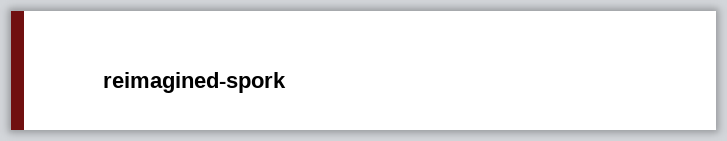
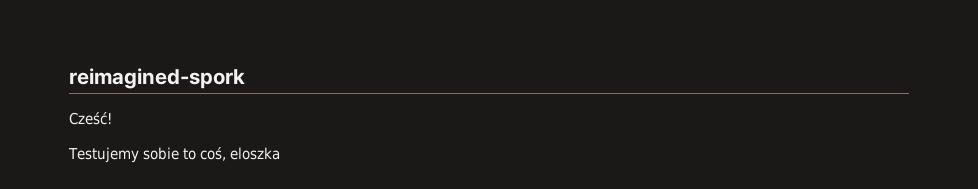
+ Cześć!
+ Testujemy sobie to coś, eloszka

